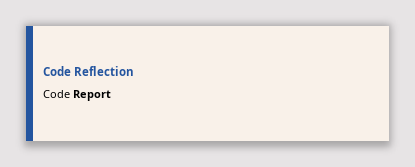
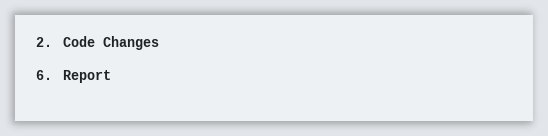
- Code Reflection
- Code Report
+ 2. Code Changes
+ 6. Report

